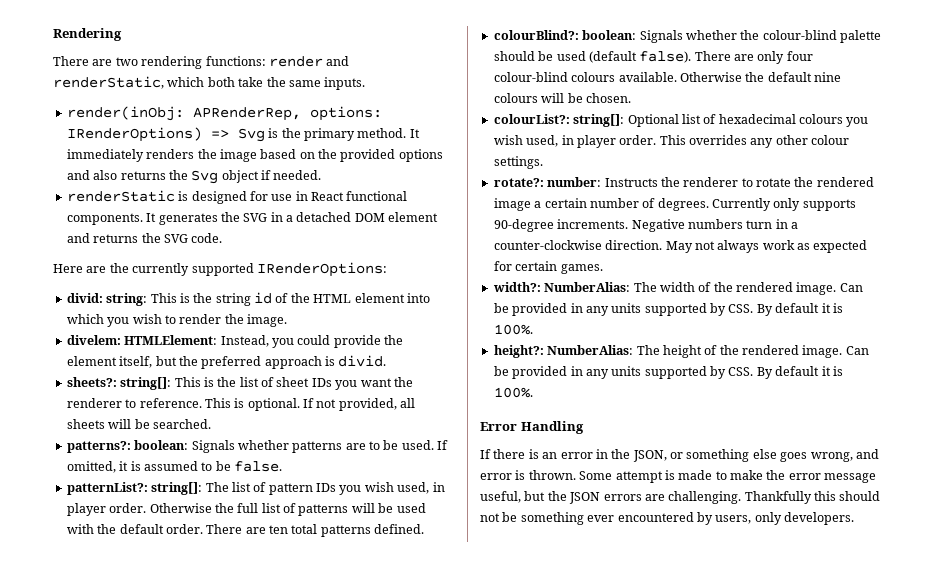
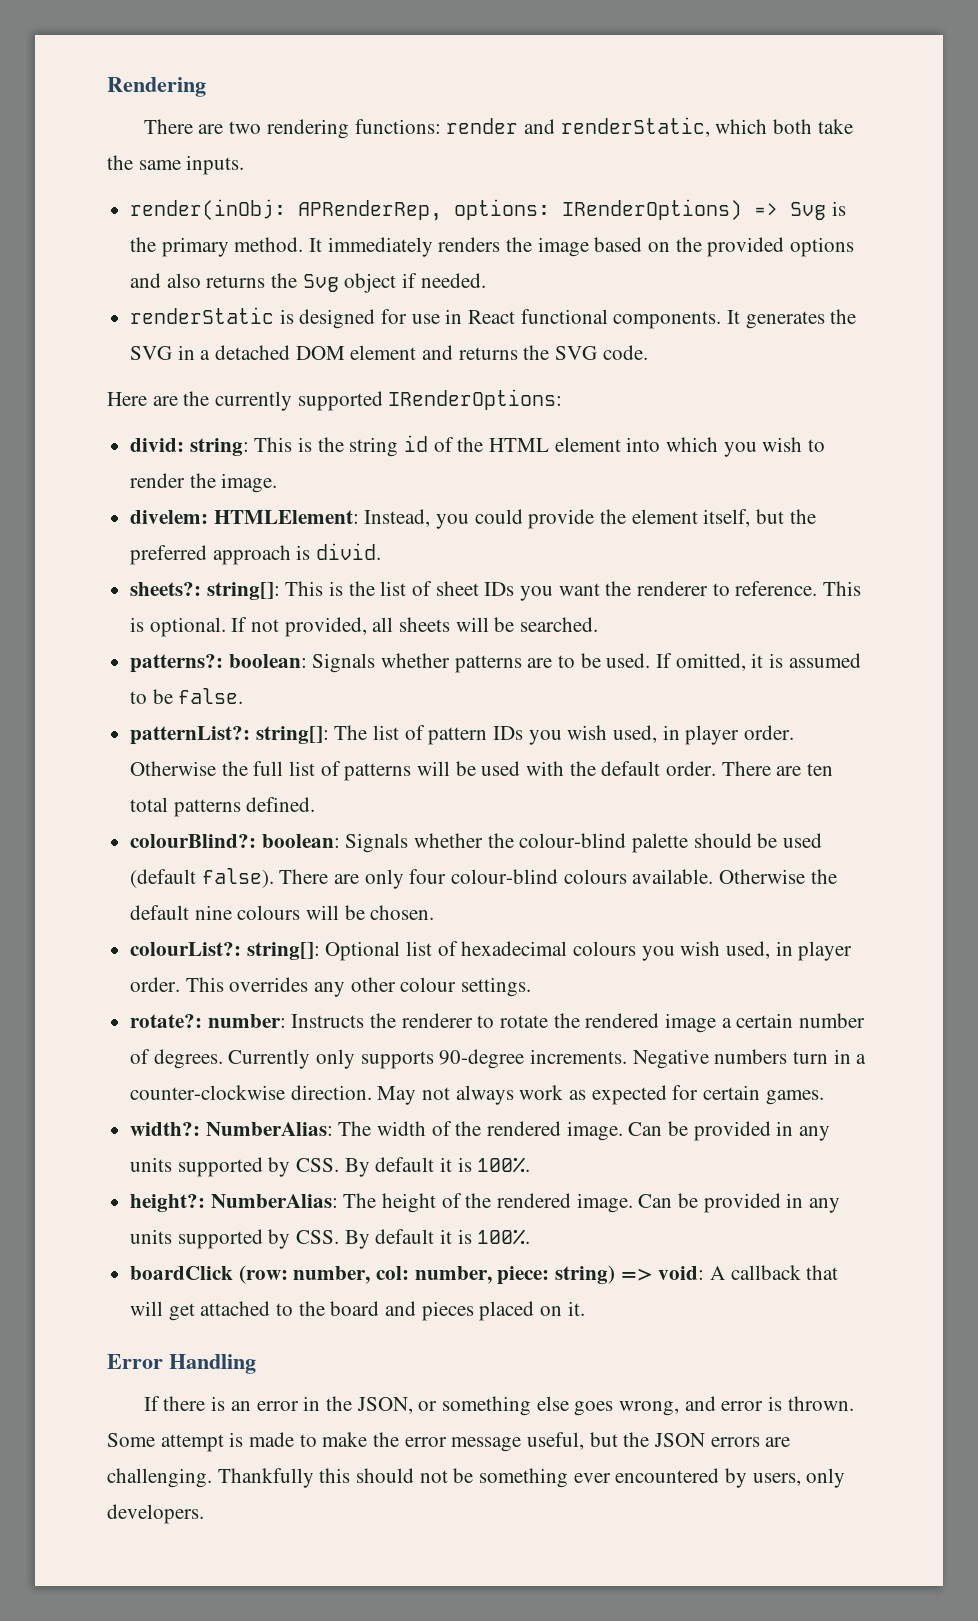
+ boardClick (row: number, col: number, piece: string) => void: A callback that will get attached to the board and pieces placed on it.

